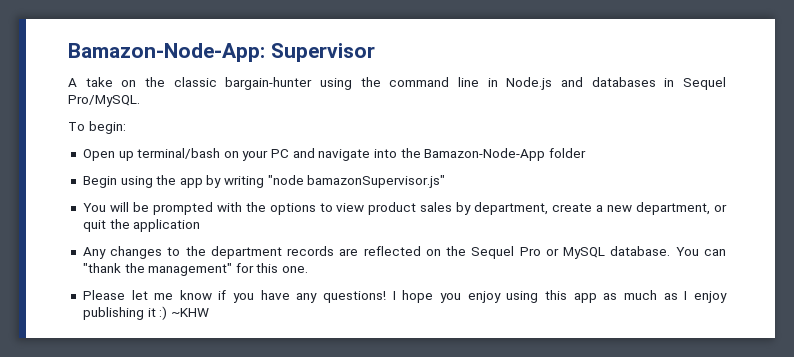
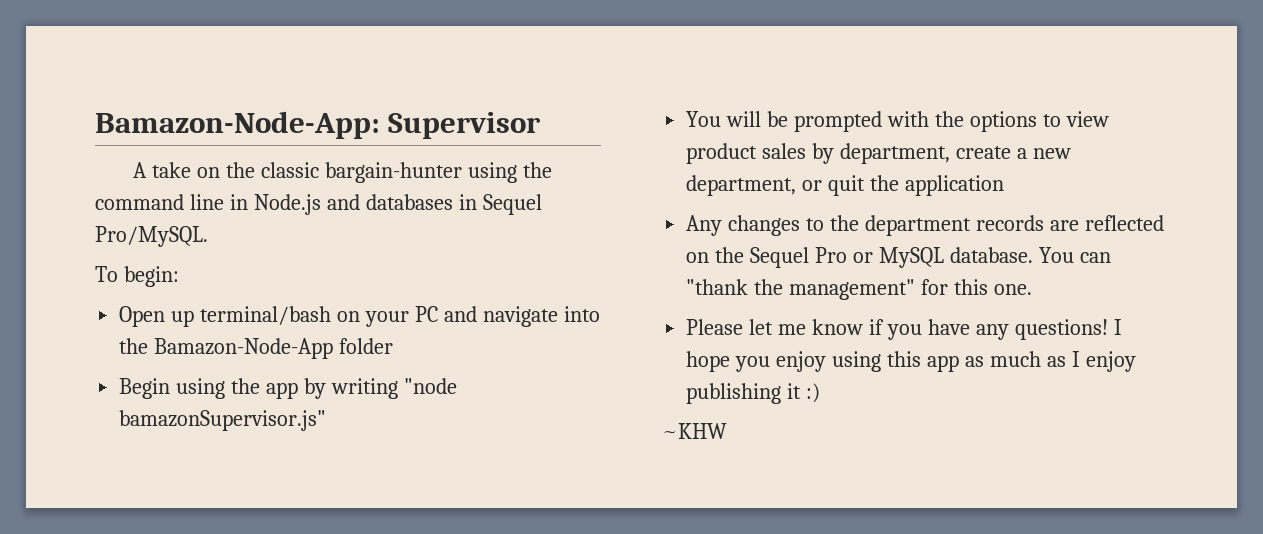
- I hope you enjoy using this app as much as I enjoy publishing it :) ~KHW
+ I hope you enjoy using this app as much as I enjoy publishing it :)
+ ~KHW

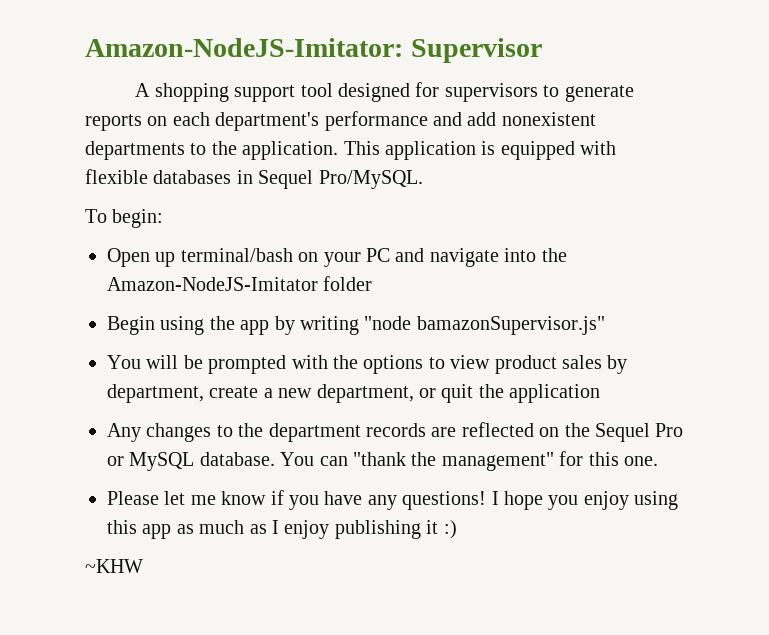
- Bamazon-Node-App: Supervisor
+ Amazon-NodeJS-Imitator: Supervisor
- A take on the classic bargain-hunter using the command line in Node.js and databases in Sequel Pro/MySQL.
+ A shopping support tool designed for supervisors to generate reports on each department's performance and add nonexistent departments to the application. This application is equipped with flexible databases in Sequel Pro/MySQL.
- Open up terminal/bash on your PC and navigate into the Bamazon-Node-App folder
+ Open up terminal/bash on your PC and navigate into the Amazon-NodeJS-Imitator folder

